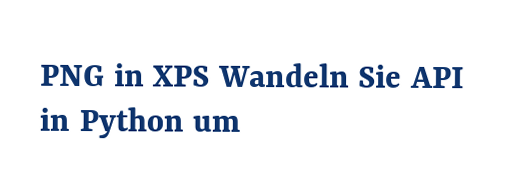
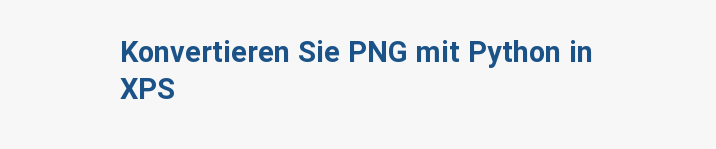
- PNG in XPS Wandeln Sie API in Python um
+ Konvertieren Sie PNG mit Python in XPS

